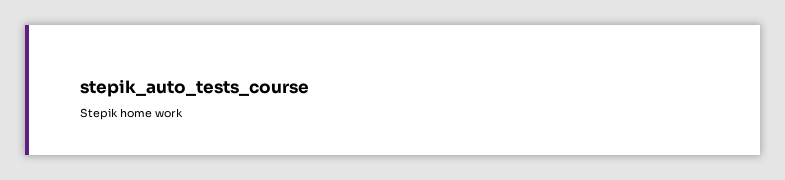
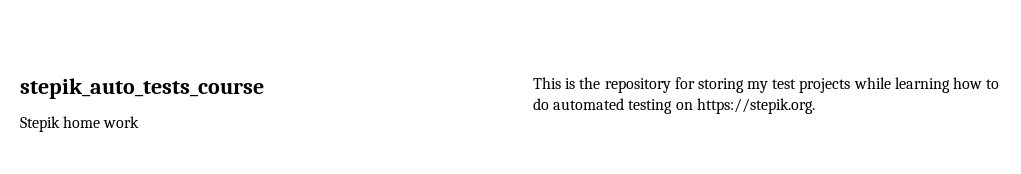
+ This is the repository for storing my test projects while learning how to do automated testing on https://stepik.org.

